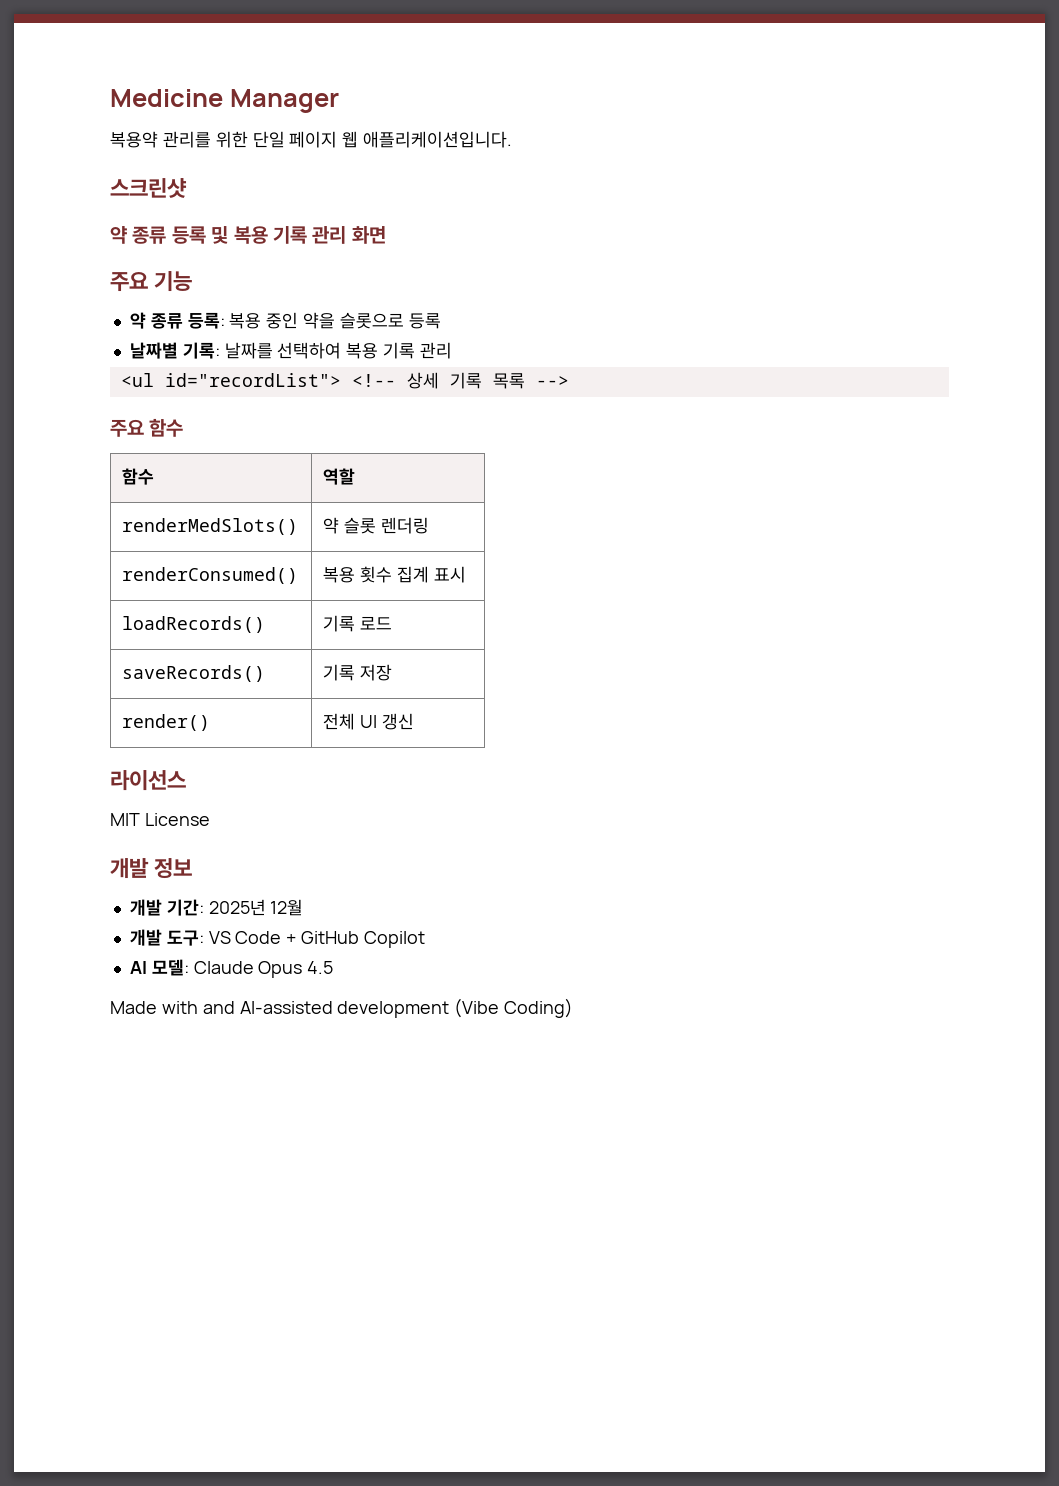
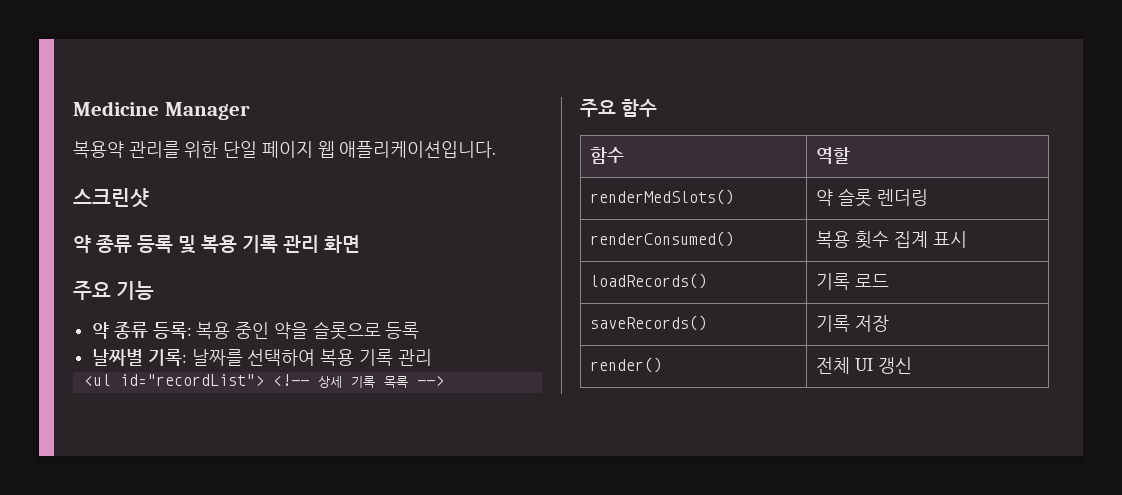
- 라이선스
- MIT License
- 개발 정보
- 개발 기간: 2025년 12월
- 개발 도구: VS Code + GitHub Copilot
- AI 모델: Claude Opus 4.5
- Made with and AI-assisted development (Vibe Coding)

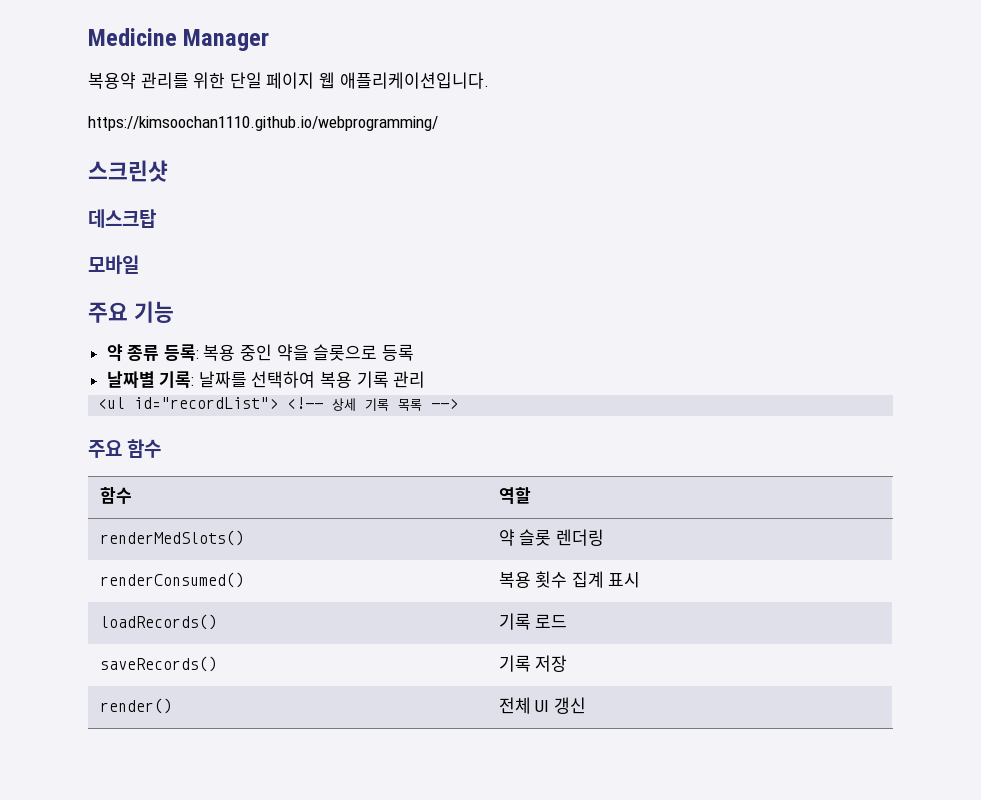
+ https://kimsoochan1110.github.io/webprogramming/
- 약 종류 등록 및 복용 기록 관리 화면
+ 데스크탑
+ 모바일

